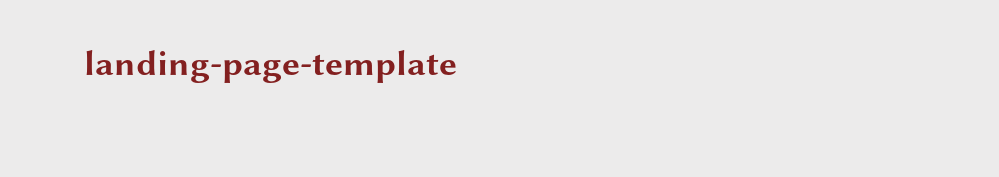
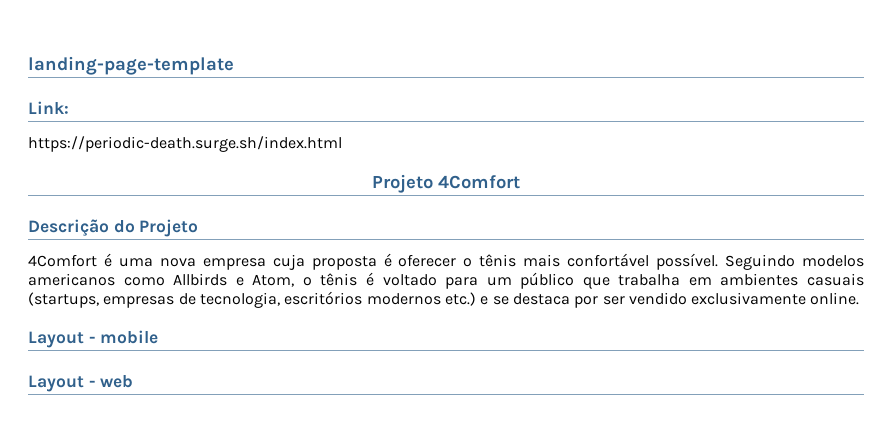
+ Link:
+ https://periodic-death.surge.sh/index.html
+ Projeto 4Comfort
+ Descrição do Projeto
+ 4Comfort é uma nova empresa cuja proposta é oferecer o tênis mais confortável possível. Seguindo modelos americanos como Allbirds e Atom, o tênis é voltado para um público que trabalha em ambientes casuais (startups, empresas de tecnologia, escritórios modernos etc.) e se destaca por ser vendido exclusivamente online.
+ Layout - mobile
+ Layout - web

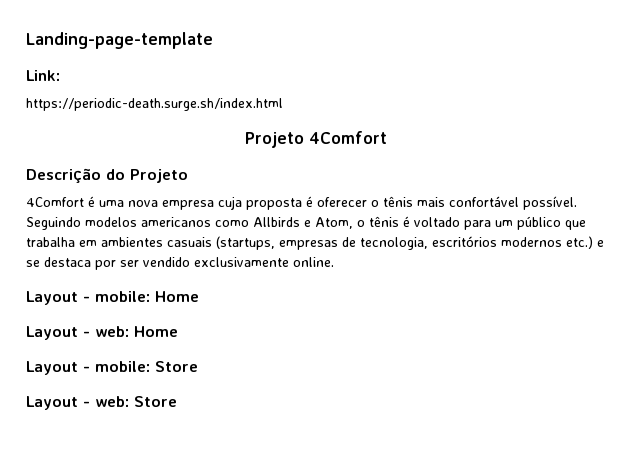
- landing-page-template
+ Landing-page-template
- Layout - mobile
- Layout - web
+ Layout - mobile: Home
+ Layout - web: Home
+ Layout - mobile: Store
+ Layout - web: Store

